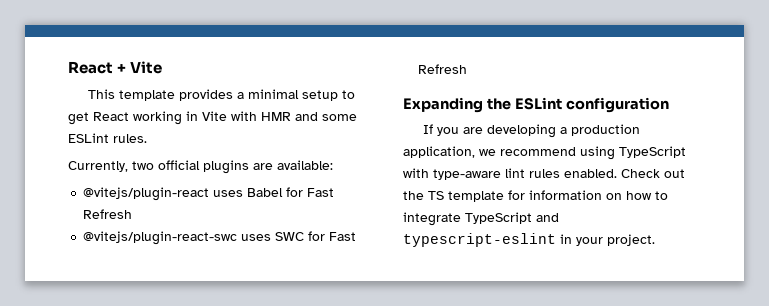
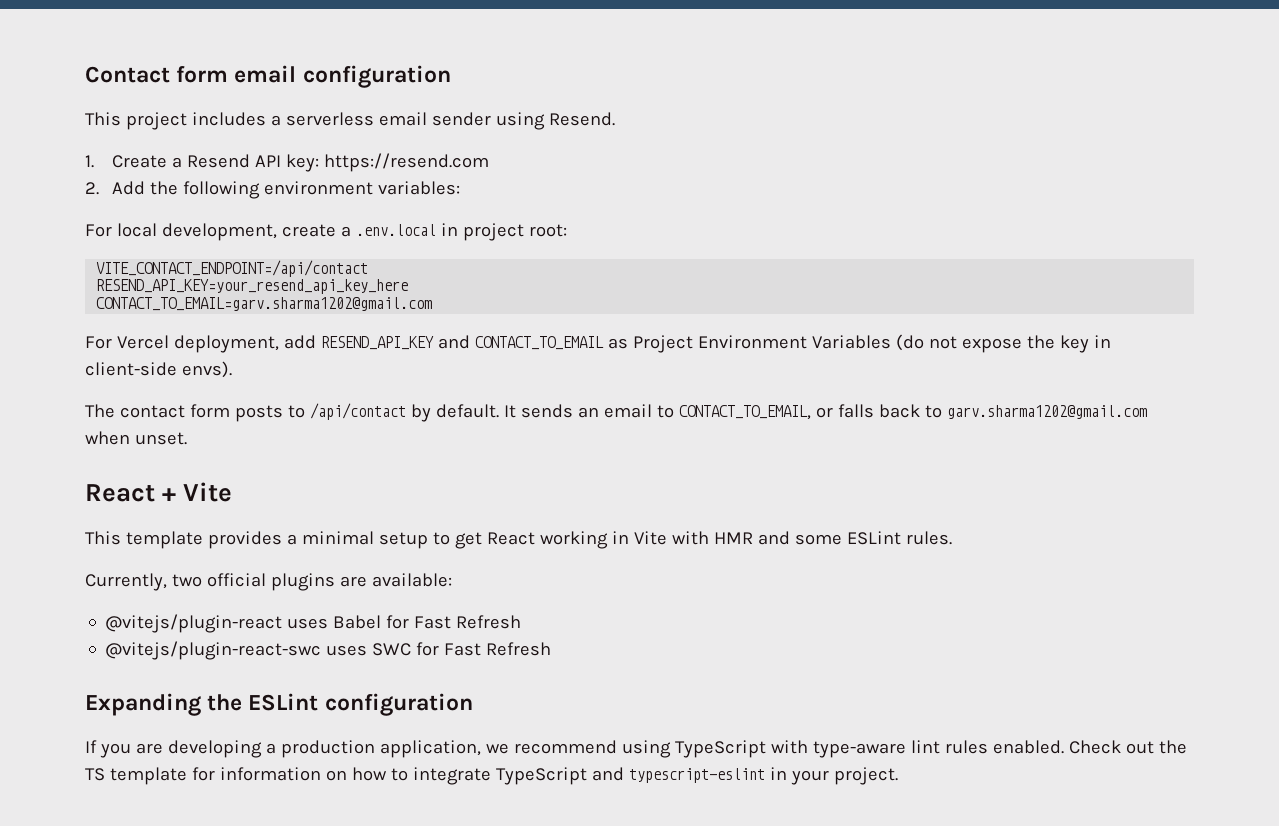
+ Contact form email configuration
+ This project includes a serverless email sender using Resend.
+ 1. Create a Resend API key: https://resend.com
+ 2. Add the following environment variables:
+ For local development, create a .env.local in project root:
+ VITE_CONTACT_ENDPOINT=/api/contact
+ RESEND_API_KEY=your_resend_api_key_here
+ CONTACT_TO_EMAIL=garv.sharma1202@gmail.com
+ For Vercel deployment, add RESEND_API_KEY and CONTACT_TO_EMAIL as Project Environment Variables (do not expose the key in client-side envs).
+ The contact form posts to /api/contact by default. It sends an email to CONTACT_TO_EMAIL, or falls back to garv.sharma1202@gmail.com when unset.

